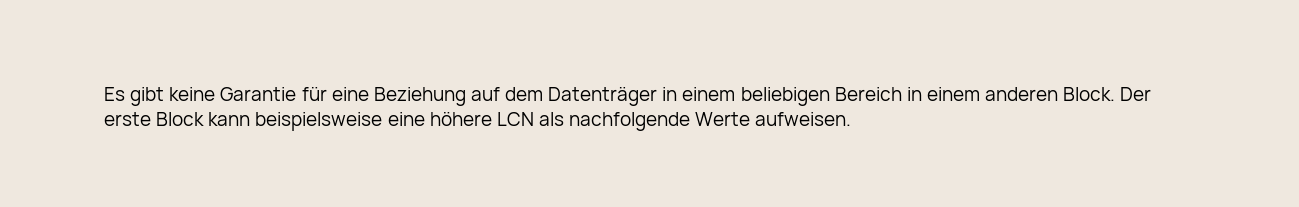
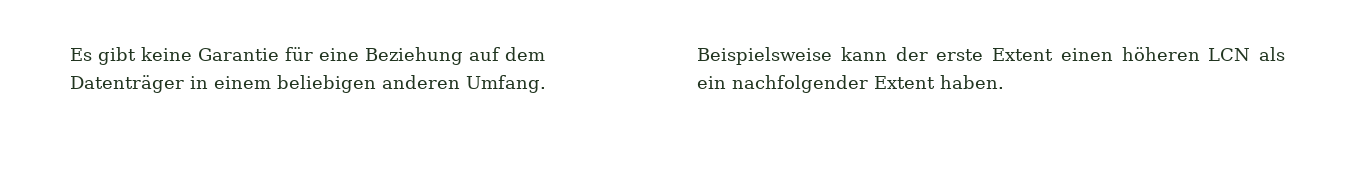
- Es gibt keine Garantie für eine Beziehung auf dem Datenträger in einem beliebigen Bereich in einem anderen Block. Der erste Block kann beispielsweise eine höhere LCN als nachfolgende Werte aufweisen.
+ Es gibt keine Garantie für eine Beziehung auf dem Datenträger in einem beliebigen anderen Umfang. Beispielsweise kann der erste Extent einen höheren LCN als ein nachfolgender Extent haben.

